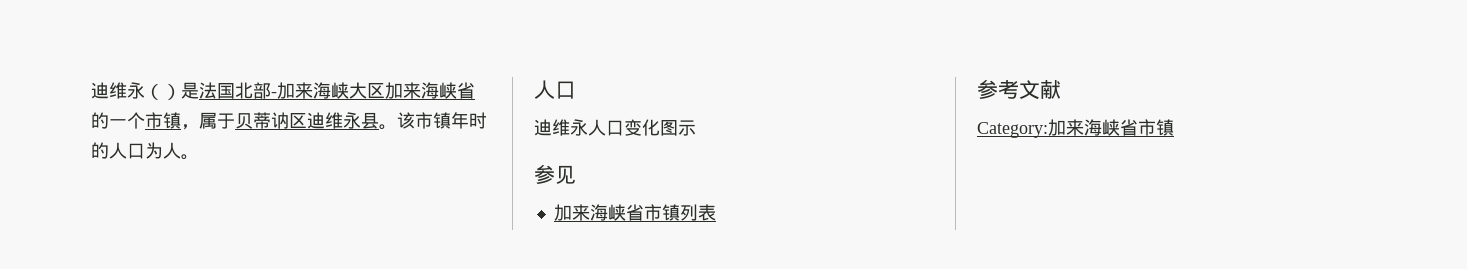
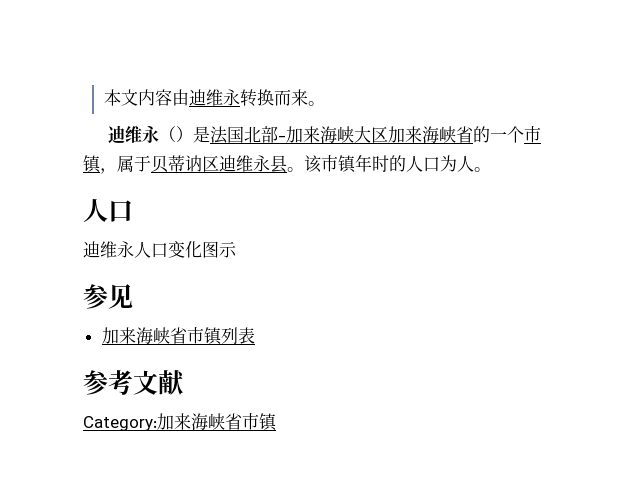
+ 本文内容由迪维永转换而来。

